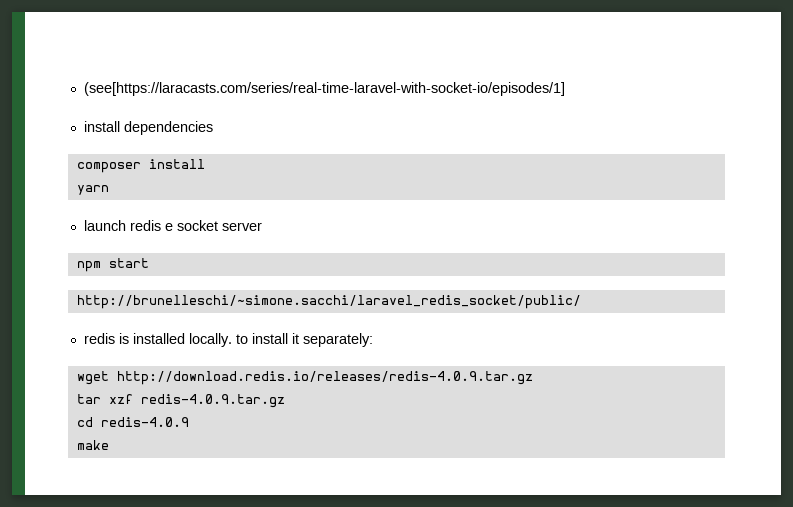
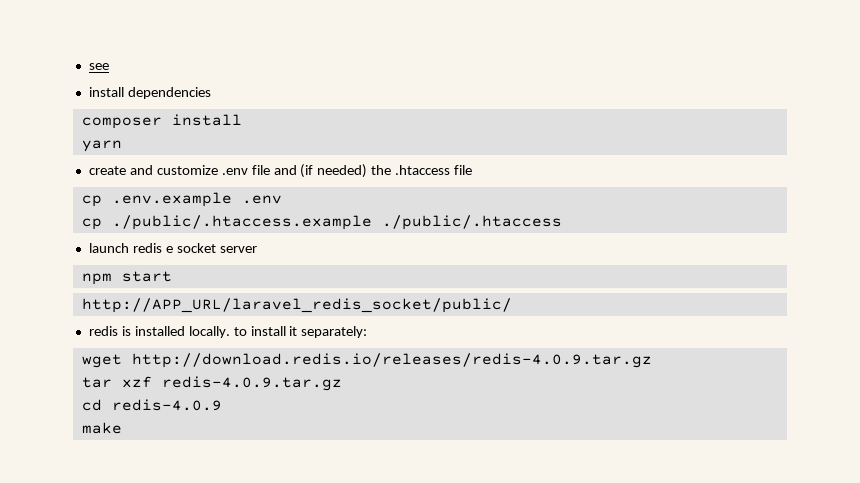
- (see[https://laracasts.com/series/real-time-laravel-with-socket-io/episodes/1]
+ see
+ create and customize .env file and (if needed) the .htaccess file
+ cp .env.example .env
+ cp ./public/.htaccess.example ./public/.htaccess
- http://brunelleschi/~simone.sacchi/laravel_redis_socket/public/
+ http://APP_URL/laravel_redis_socket/public/

